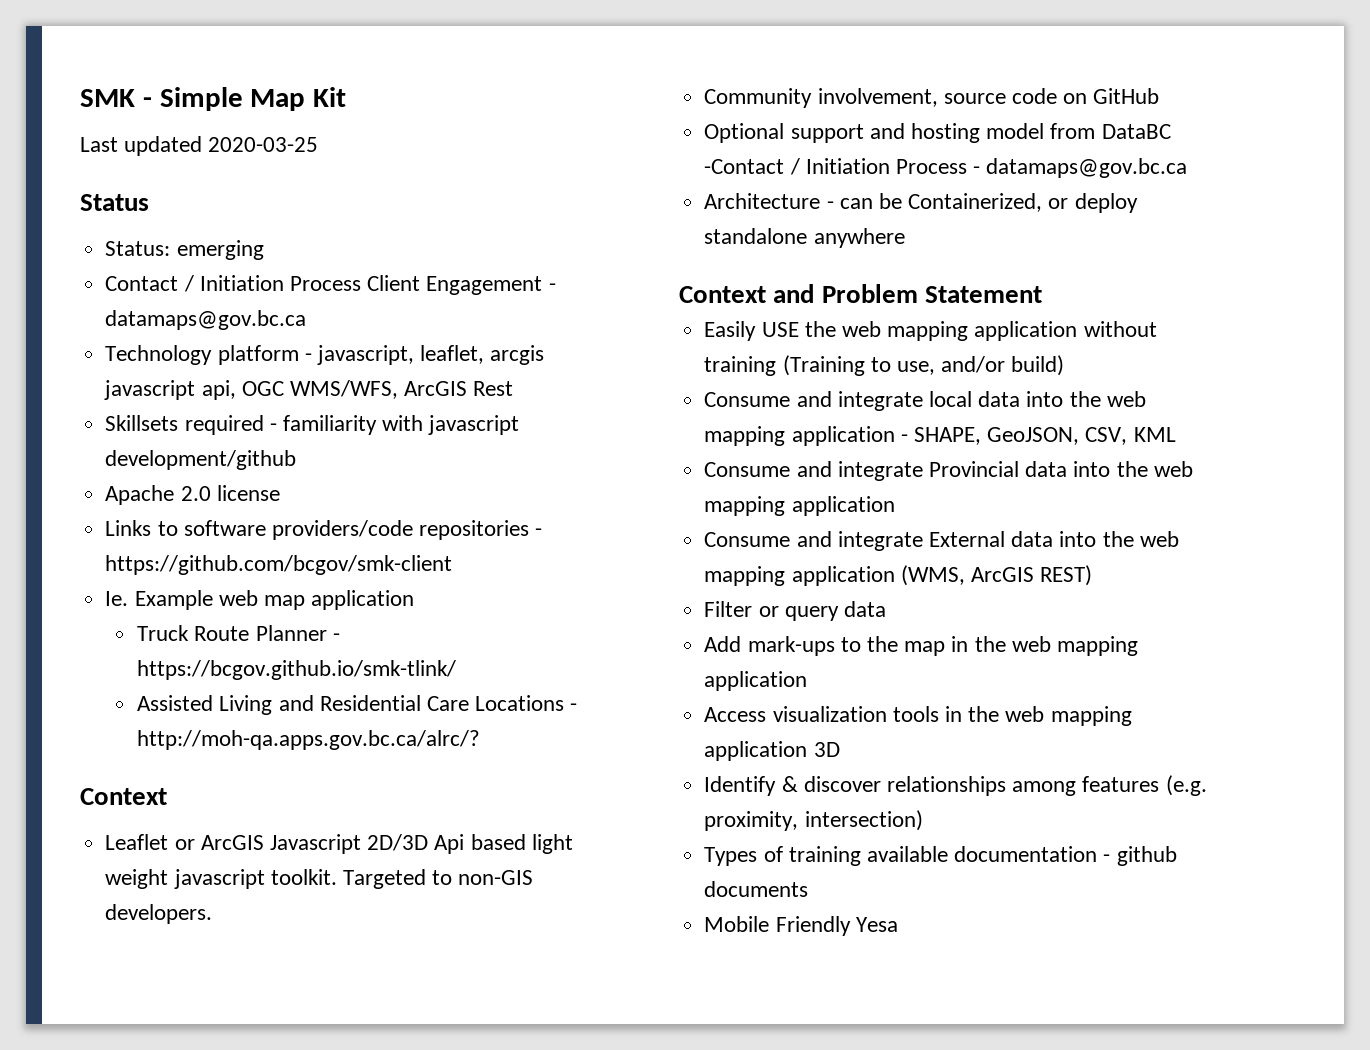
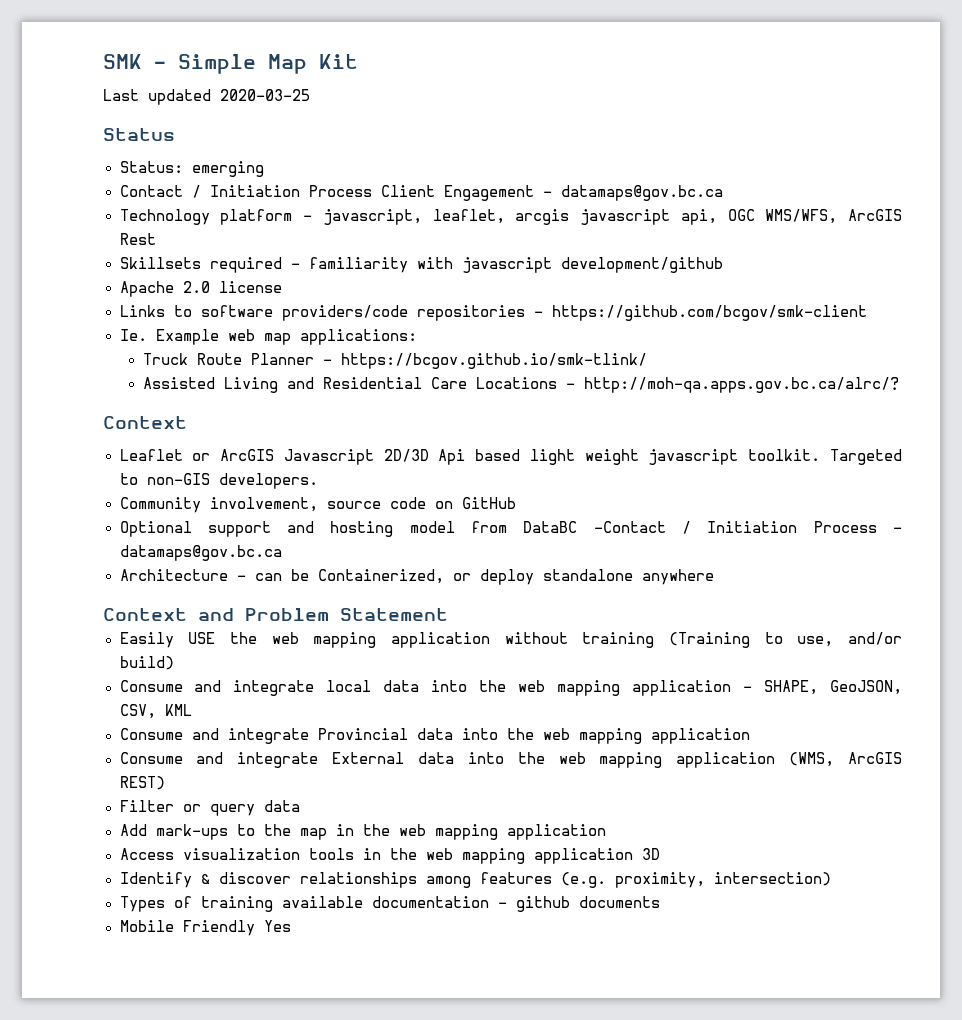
- Ie. Example web map application
+ Ie. Example web map applications:
- Mobile Friendly Yesa
+ Mobile Friendly Yes

